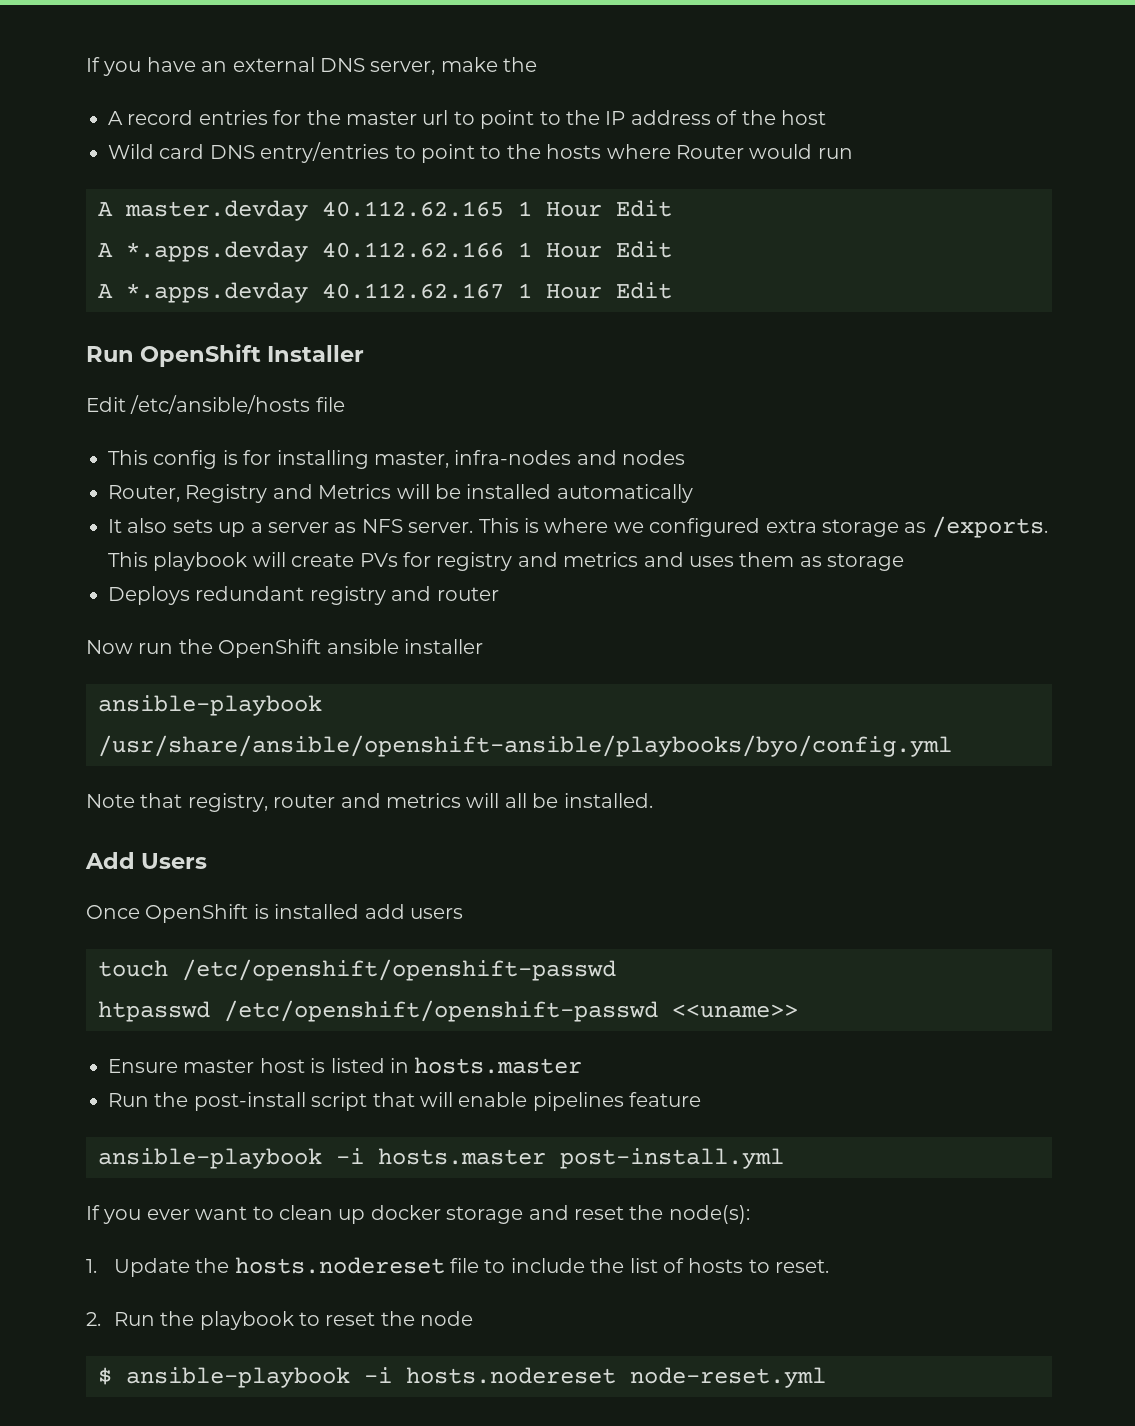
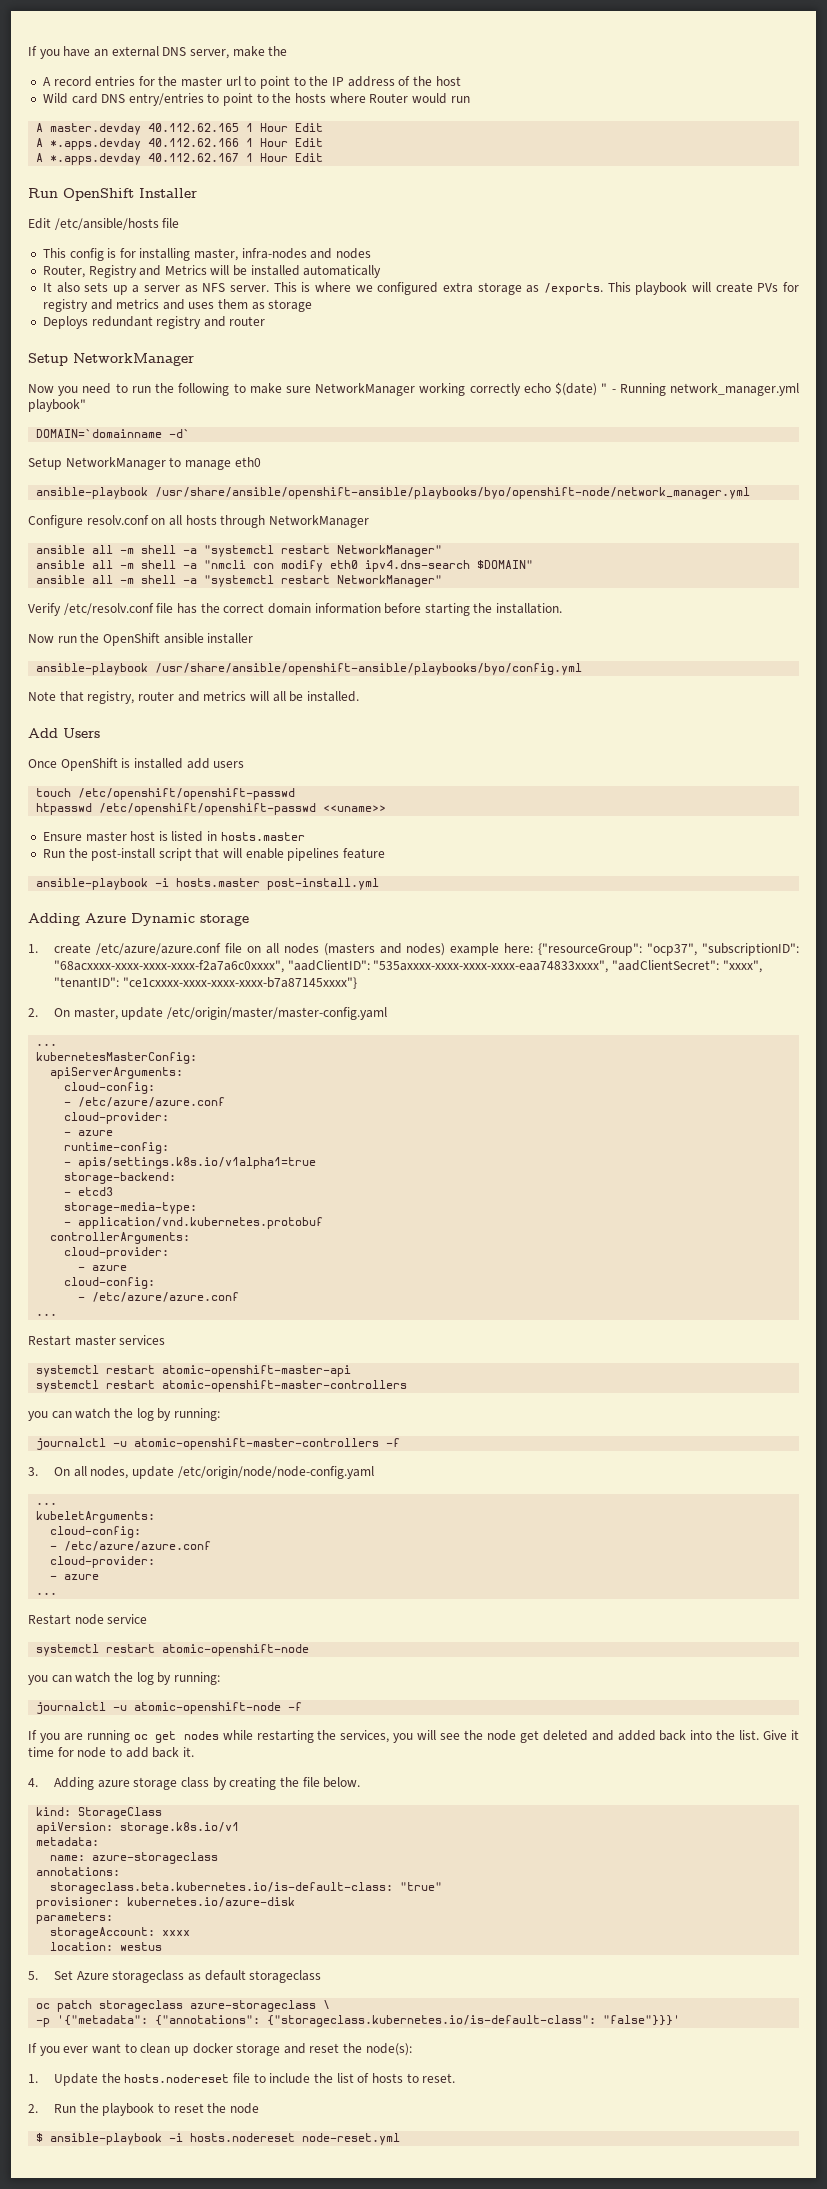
  Deploys redundant registry and router
+ Setup NetworkManager
+ Now you need to run the following to make sure NetworkManager working correctly echo $(date) " - Running network_manager.yml playbook"
+ DOMAIN=`domainname -d`
+ Setup NetworkManager to manage eth0
+ ansible-playbook /usr/share/ansible/openshift-ansible/playbooks/byo/openshift-node/network_manager.yml
+ Configure resolv.conf on all hosts through NetworkManager
+ ansible all -m shell -a "systemctl restart NetworkManager"
+ ansible all -m shell -a "nmcli con modify eth0 ipv4.dns-search $DOMAIN"
+ ansible all -m shell -a "systemctl restart NetworkManager"
+ Verify /etc/resolv.conf file has the correct domain information before starting the installation.
+ Adding Azure Dynamic storage
+ 1. create /etc/azure/azure.conf file on all nodes (masters and nodes) example here: {"resourceGroup": "ocp37", "subscriptionID": "68acxxxx-xxxx-xxxx-xxxx-f2a7a6c0xxxx", "aadClientID": "535axxxx-xxxx-xxxx-xxxx-eaa74833xxxx", "aadClientSecret": "xxxx", "tenantID": "ce1cxxxx-xxxx-xxxx-xxxx-b7a87145xxxx"}
+ 2. On master, update /etc/origin/master/master-config.yaml
+ ...
+ kubernetesMasterConfig:
+ apiServerArguments:
+ cloud-config:
+ - /etc/azure/azure.conf
+ cloud-provider:
+ - azure
+ runtime-config:
+ - apis/settings.k8s.io/v1alpha1=true
+ storage-backend:
+ - etcd3
+ storage-media-type:
+ - application/vnd.kubernetes.protobuf
+ controllerArguments:
+ cloud-provider:
+ - azure
+ cloud-config:
+ - /etc/azure/azure.conf
+ ...
+ Restart master services
+ systemctl restart atomic-openshift-master-api
+ systemctl restart atomic-openshift-master-controllers
+ you can watch the log by running:
+ journalctl -u atomic-openshift-master-controllers -f
+ 3. On all nodes, update /etc/origin/node/node-config.yaml
+ ...
+ kubeletArguments:
+ cloud-config:
+ - /etc/azure/azure.conf
+ cloud-provider:
+ - azure
+ ...
+ Restart node service
+ systemctl restart atomic-openshift-node
+ you can watch the log by running:
+ journalctl -u atomic-openshift-node -f
+ If you are running oc get nodes while restarting the services, you will see the node get deleted and added back into the list. Give it time for node to add back it.
+ 4. Adding azure storage class by creating the file below.
+ kind: StorageClass
+ apiVersion: storage.k8s.io/v1
+ metadata:
+ name: azure-storageclass
+ annotations:
+ storageclass.beta.kubernetes.io/is-default-class: "true"
+ provisioner: kubernetes.io/azure-disk
+ parameters:
+ storageAccount: xxxx
+ location: westus
+ 5. Set Azure storageclass as default storageclass
+ oc patch storageclass azure-storageclass \
+ -p '{"metadata": {"annotations": {"storageclass.kubernetes.io/is-default-class": "false"}}}'

